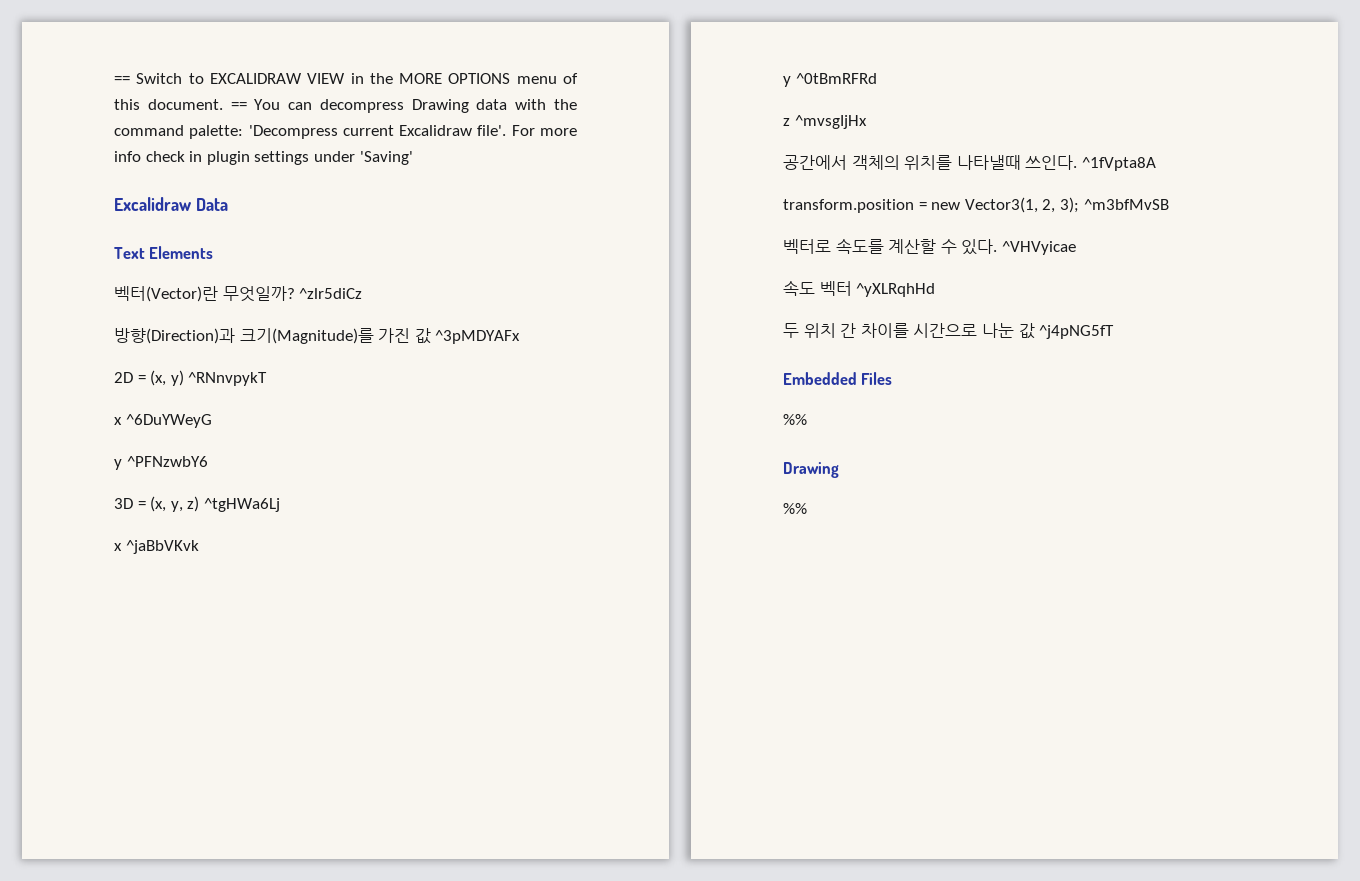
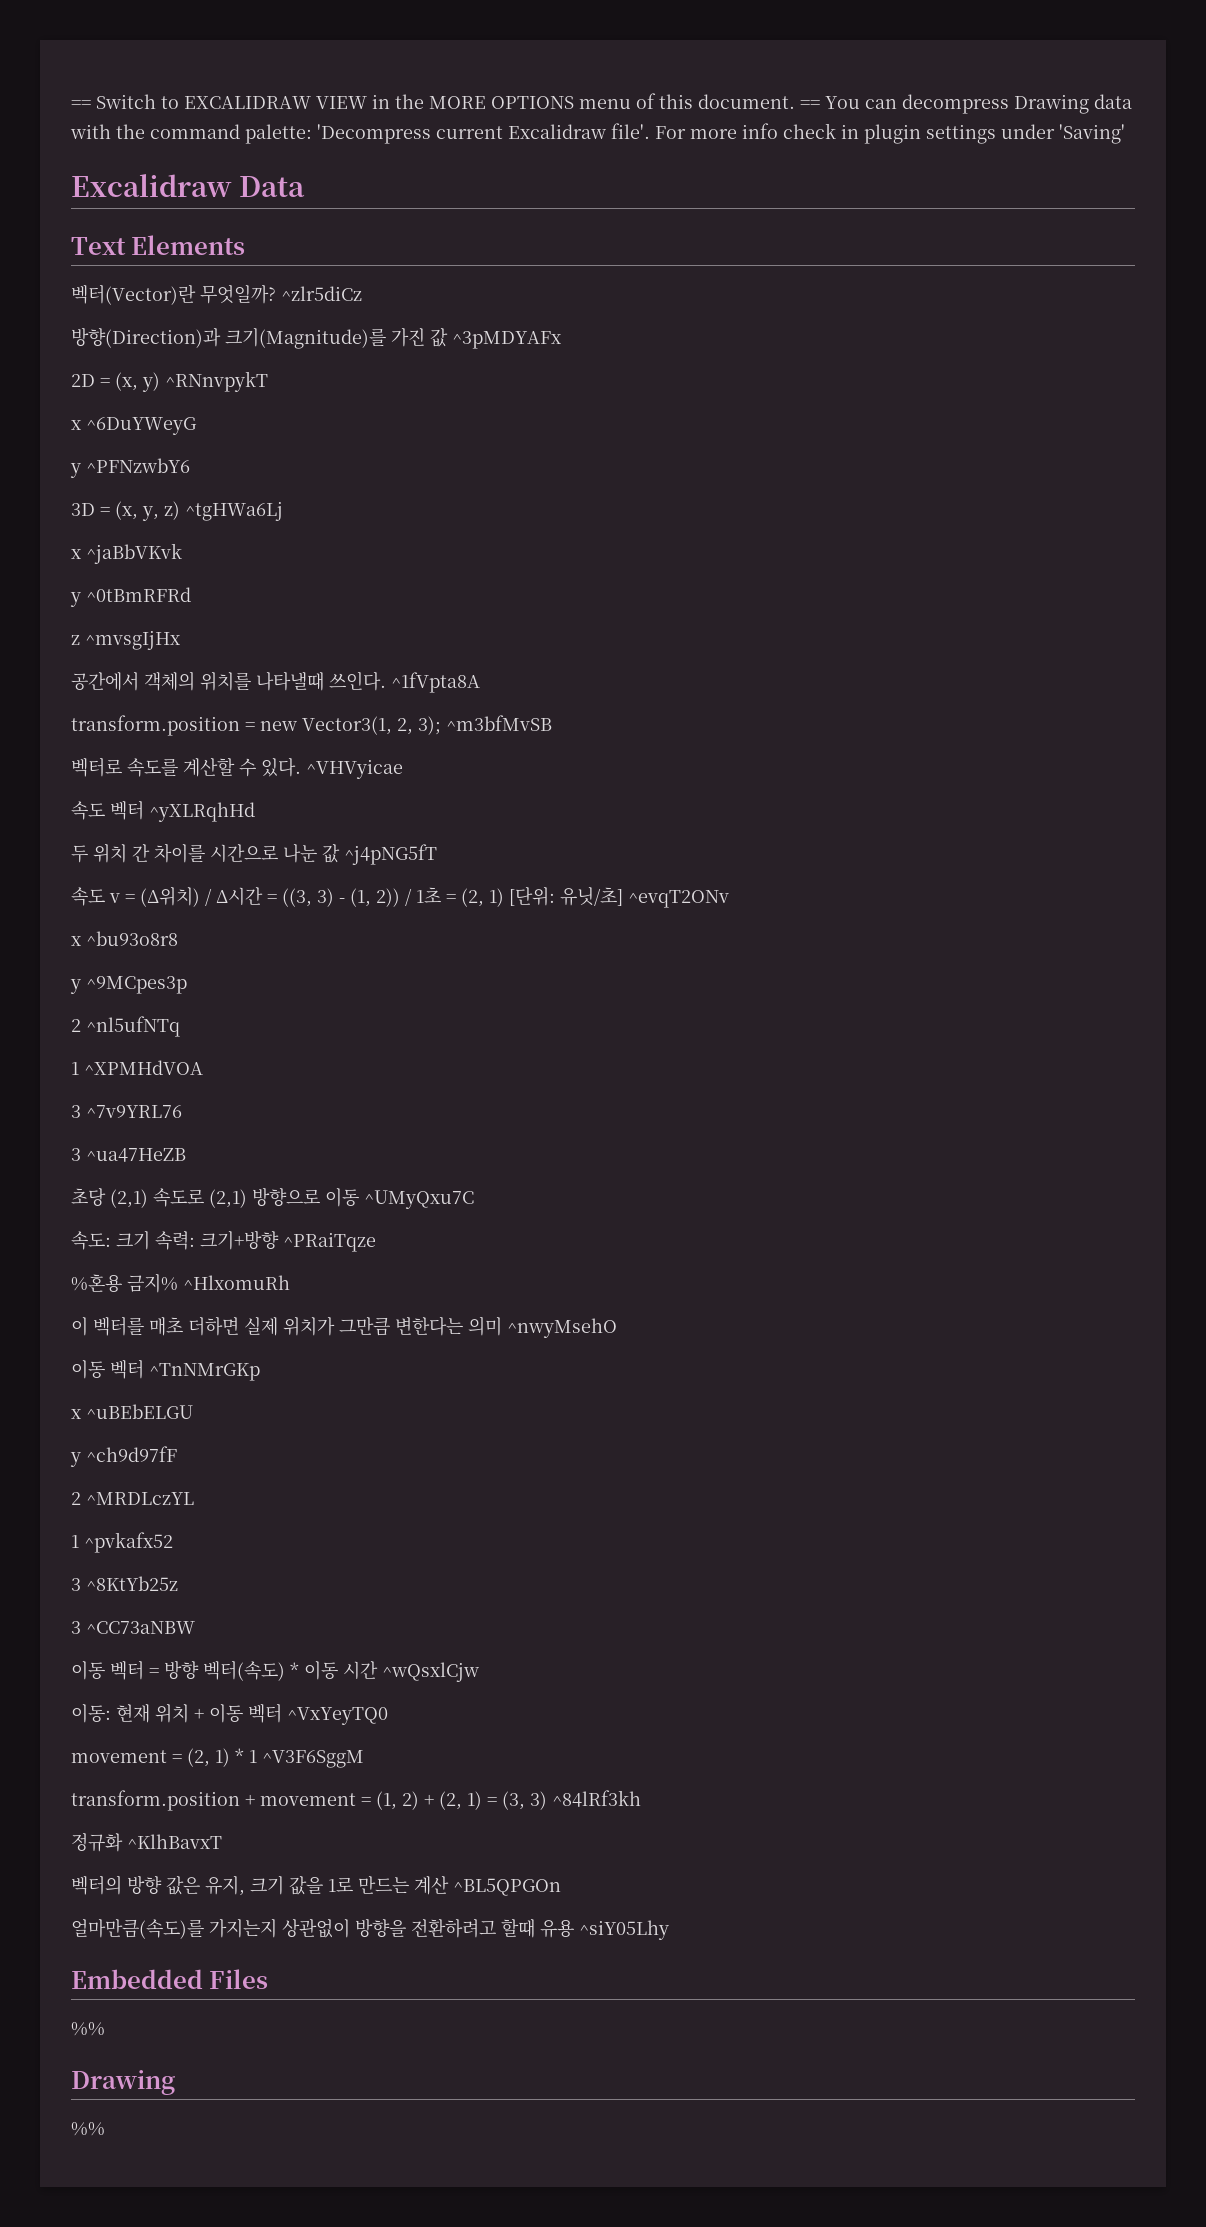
+ 속도 v = (Δ위치) / Δ시간 = ((3, 3) - (1, 2)) / 1초 = (2, 1) [단위: 유닛/초] ^evqT2ONv
+ x ^bu93o8r8
+ y ^9MCpes3p
+ 2 ^nl5ufNTq
+ 1 ^XPMHdVOA
+ 3 ^7v9YRL76
+ 3 ^ua47HeZB
+ 초당 (2,1) 속도로 (2,1) 방향으로 이동 ^UMyQxu7C
+ 속도: 크기 속력: 크기+방향 ^PRaiTqze
+ %혼용 금지% ^HlxomuRh
+ 이 벡터를 매초 더하면 실제 위치가 그만큼 변한다는 의미 ^nwyMsehO
+ 이동 벡터 ^TnNMrGKp
+ x ^uBEbELGU
+ y ^ch9d97fF
+ 2 ^MRDLczYL
+ 1 ^pvkafx52
+ 3 ^8KtYb25z
+ 3 ^CC73aNBW
+ 이동 벡터 = 방향 벡터(속도) * 이동 시간 ^wQsxlCjw
+ 이동: 현재 위치 + 이동 벡터 ^VxYeyTQ0
+ movement = (2, 1) * 1 ^V3F6SggM
+ transform.position + movement = (1, 2) + (2, 1) = (3, 3) ^84lRf3kh
+ 정규화 ^KlhBavxT
+ 벡터의 방향 값은 유지, 크기 값을 1로 만드는 계산 ^BL5QPGOn
+ 얼마만큼(속도)를 가지는지 상관없이 방향을 전환하려고 할때 유용 ^siY05Lhy

